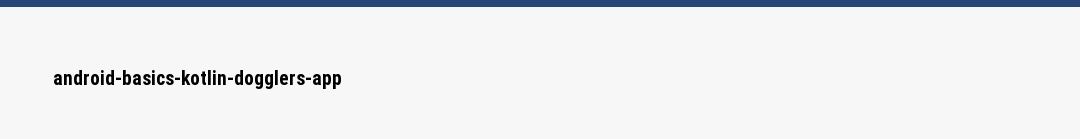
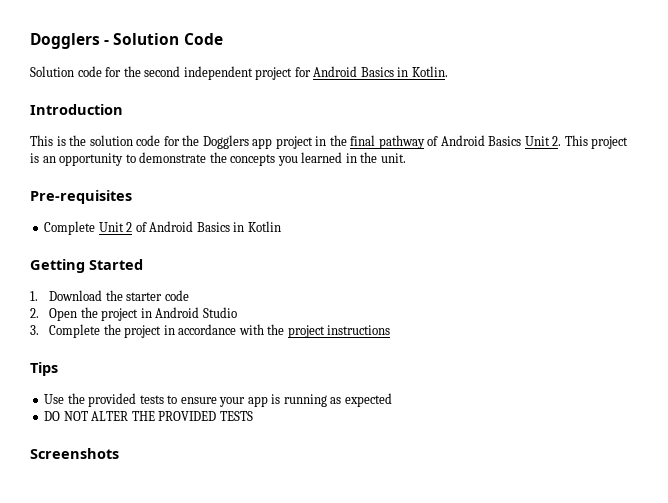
- android-basics-kotlin-dogglers-app
+ Dogglers - Solution Code
+ Solution code for the second independent project for Android Basics in Kotlin.
+ Introduction
+ This is the solution code for the Dogglers app project in the final pathway of Android Basics Unit 2. This project is an opportunity to demonstrate the concepts you learned in the unit.
+ Pre-requisites
+ Complete Unit 2 of Android Basics in Kotlin
+ Getting Started
+ 1. Download the starter code
+ 2. Open the project in Android Studio
+ 3. Complete the project in accordance with the project instructions
+ Tips
+ Use the provided tests to ensure your app is running as expected
+ DO NOT ALTER THE PROVIDED TESTS
+ Screenshots

